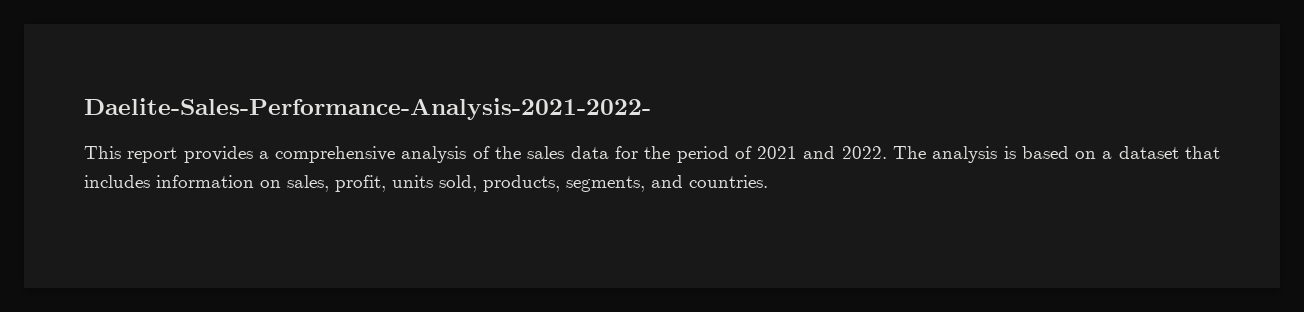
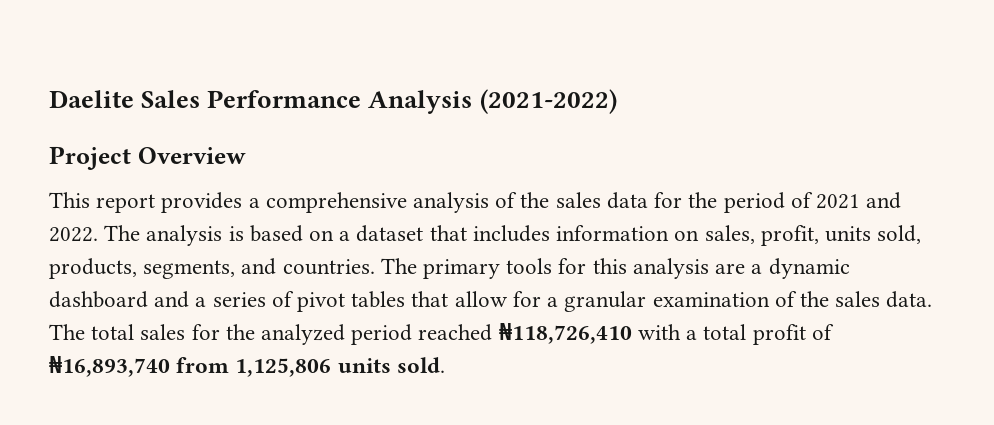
- Daelite-Sales-Performance-Analysis-2021-2022-
+ Daelite Sales Performance Analysis (2021-2022)
+ Project Overview
+ The primary tools for this analysis are a dynamic dashboard and a series of pivot tables that allow for a granular examination of the sales data. The total sales for the analyzed period reached ₦118,726,410 with a total profit of ₦16,893,740 from 1,125,806 units sold.

